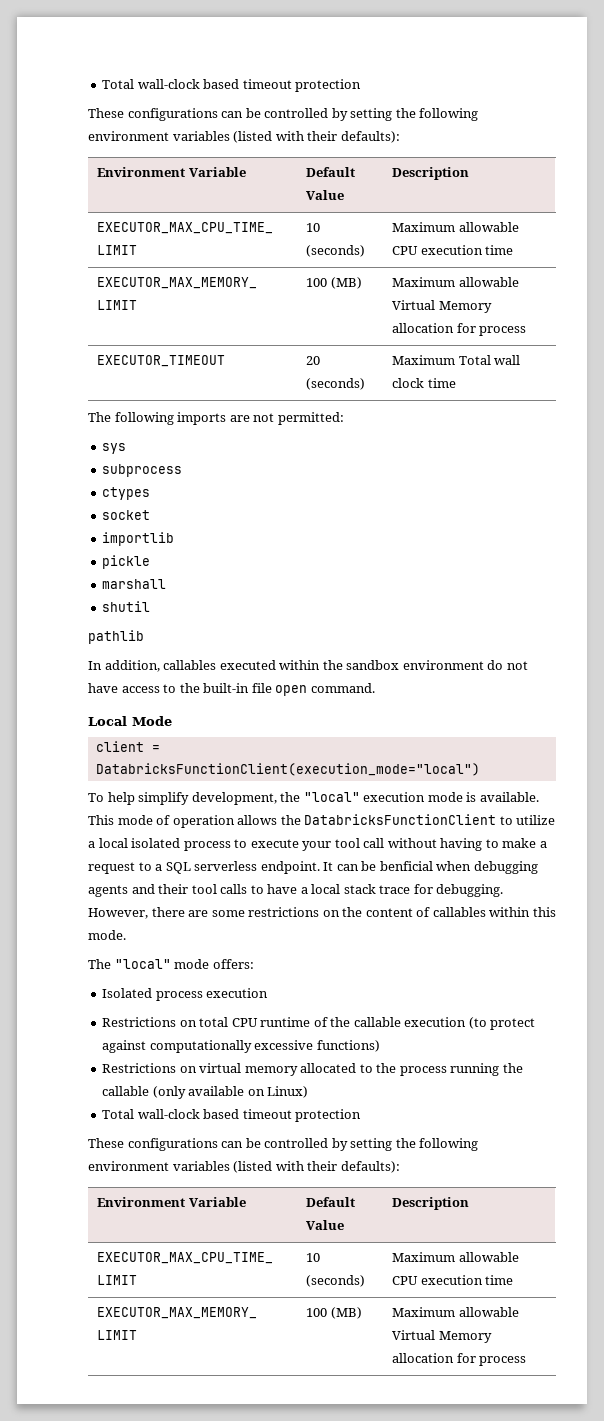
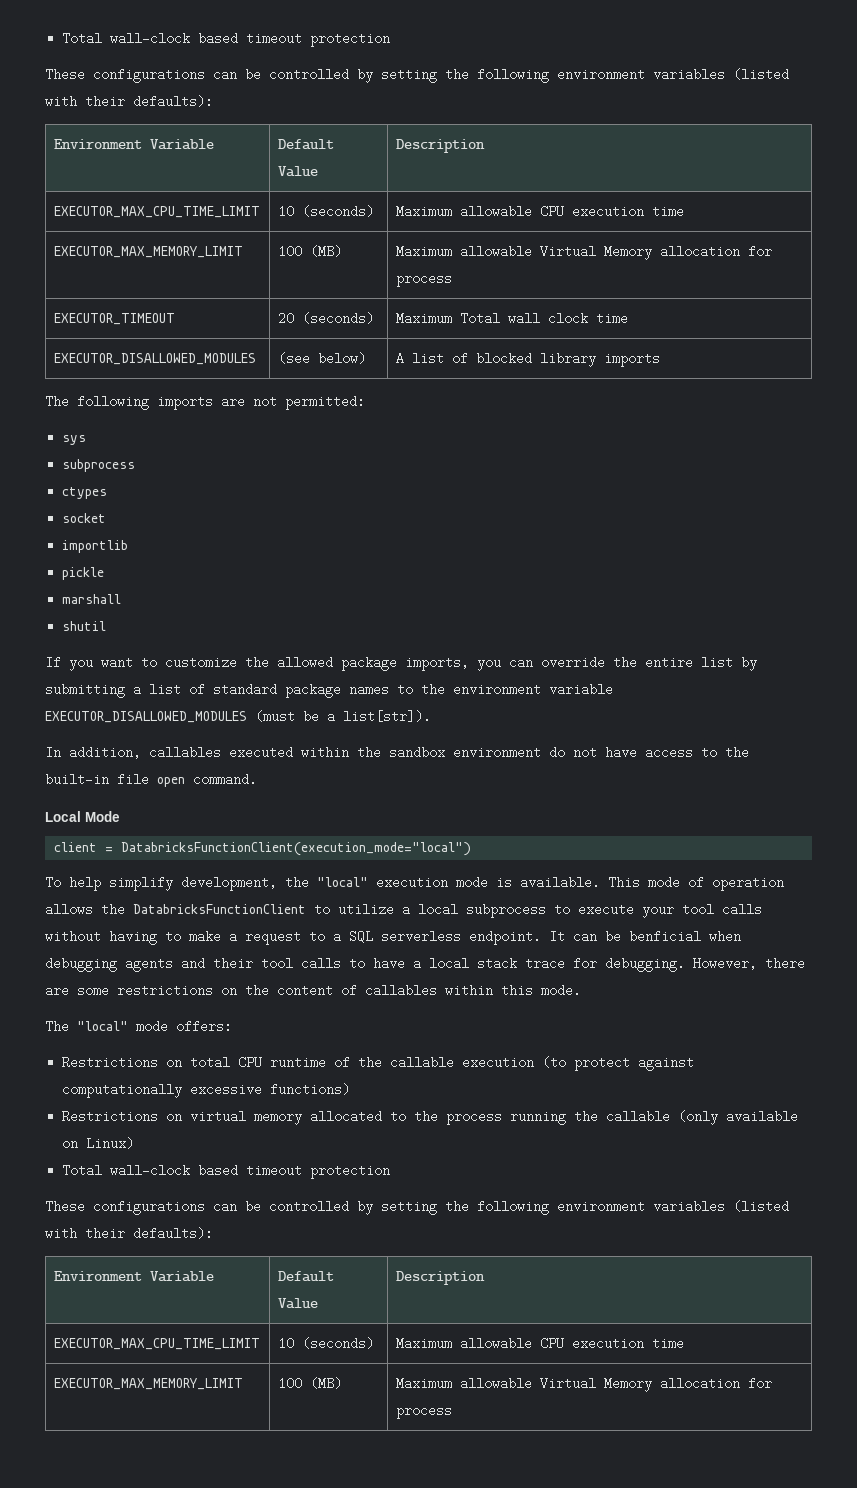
+ EXECUTOR_DISALLOWED_MODULES | (see below) | A list of blocked library imports
- pathlib
+ If you want to customize the allowed package imports, you can override the entire list by submitting a list of standard package names to the environment variable EXECUTOR_DISALLOWED_MODULES (must be a list[str]).
- This mode of operation allows the DatabricksFunctionClient to utilize a local isolated process to execute your tool call without having to make a request to a SQL serverless endpoint.
+ This mode of operation allows the DatabricksFunctionClient to utilize a local subprocess to execute your tool calls without having to make a request to a SQL serverless endpoint.
- Isolated process execution

